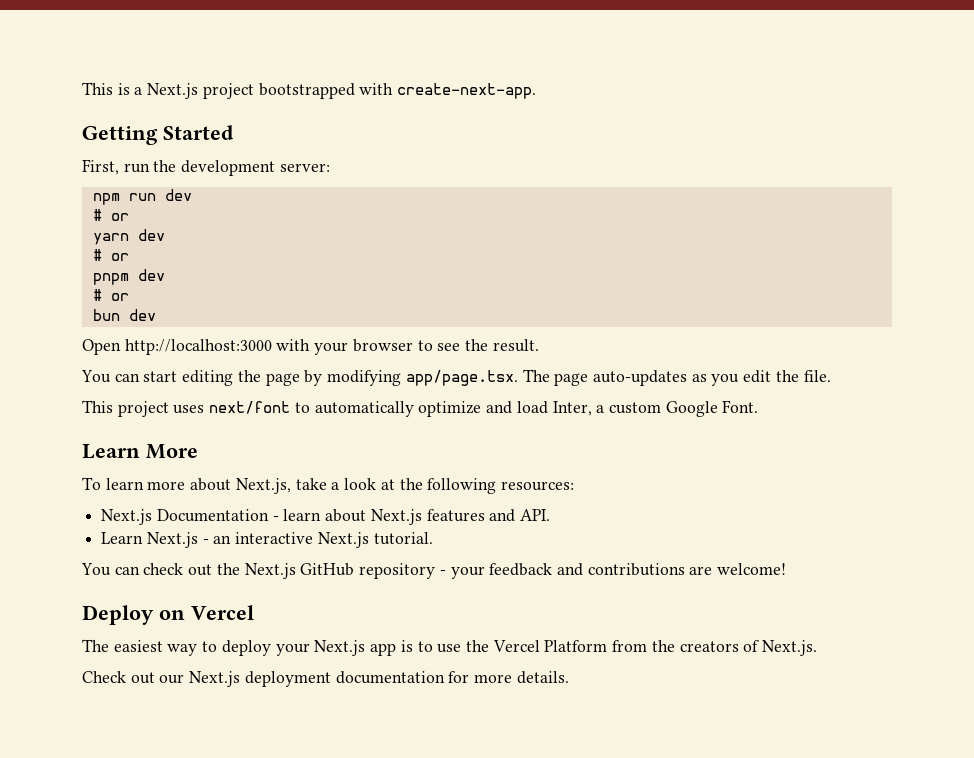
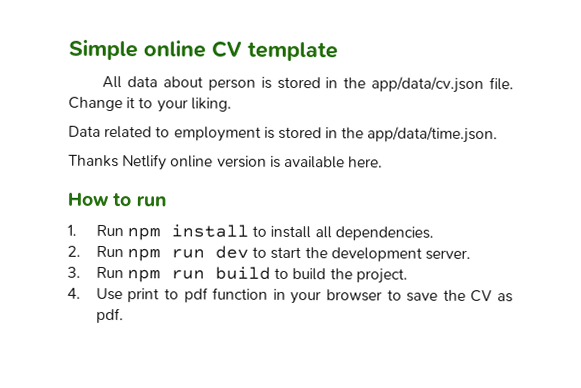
- This is a Next.js project bootstrapped with create-next-app.
- Getting Started
- First, run the development server:
- npm run dev
- # or
- yarn dev
- # or
- pnpm dev
- # or
- bun dev
- Open http://localhost:3000 with your browser to see the result.
- You can start editing the page by modifying app/page.tsx. The page auto-updates as you edit the file.
- This project uses next/font to automatically optimize and load Inter, a custom Google Font.
- Learn More
- To learn more about Next.js, take a look at the following resources:
- Next.js Documentation - learn about Next.js features and API.
- Learn Next.js - an interactive Next.js tutorial.
- You can check out the Next.js GitHub repository - your feedback and contributions are welcome!
- Deploy on Vercel
- The easiest way to deploy your Next.js app is to use the Vercel Platform from the creators of Next.js.
- Check out our Next.js deployment documentation for more details.
+ Simple online CV template
+ All data about person is stored in the app/data/cv.json file. Change it to your liking.
+ Data related to employment is stored in the app/data/time.json.
+ Thanks Netlify online version is available here.
+ How to run
+ 1. Run npm install to install all dependencies.
+ 2. Run npm run dev to start the development server.
+ 3. Run npm run build to build the project.
+ 4. Use print to pdf function in your browser to save the CV as pdf.

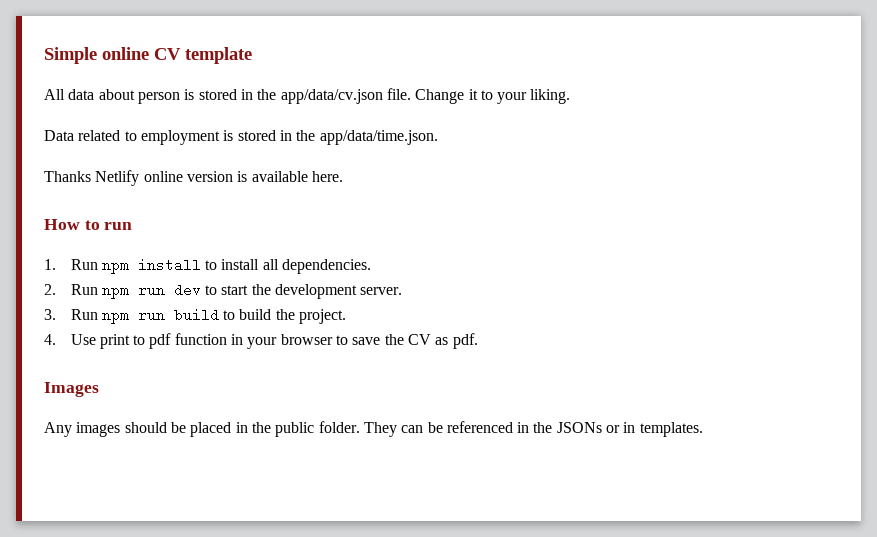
+ Images
+ Any images should be placed in the public folder. They can be referenced in the JSONs or in templates.

